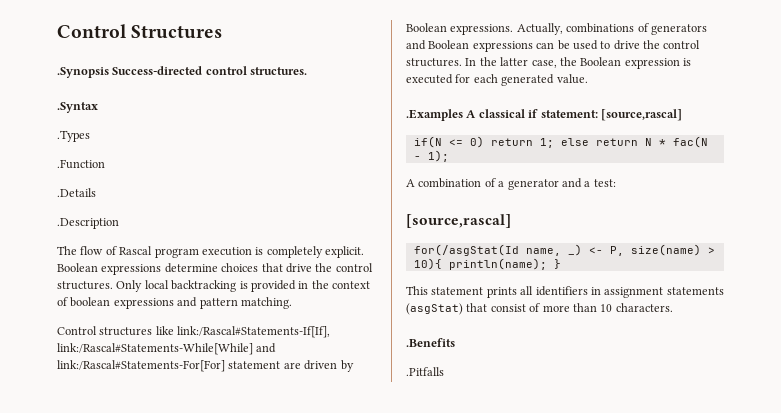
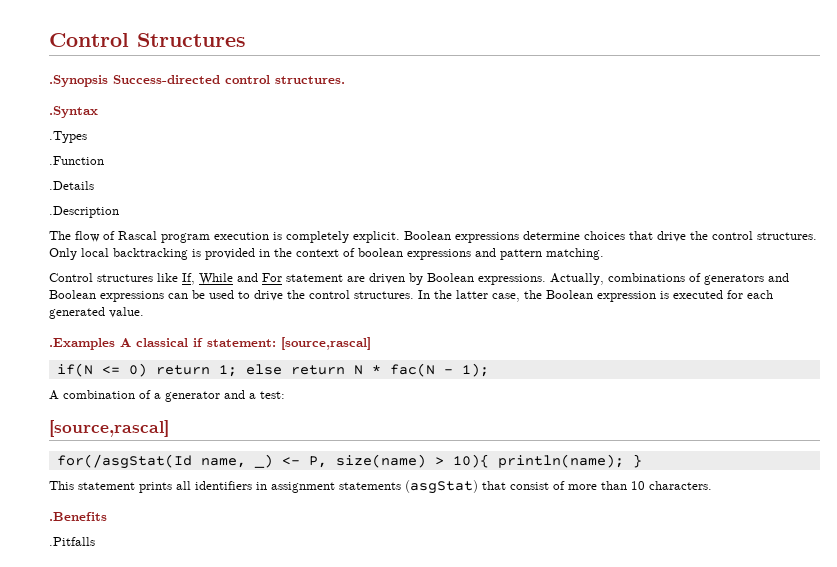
- Control structures like link:/Rascal#Statements-If[If], link:/Rascal#Statements-While[While] and link:/Rascal#Statements-For[For] statement are driven by Boolean expressions.
+ Control structures like If, While and For statement are driven by Boolean expressions.

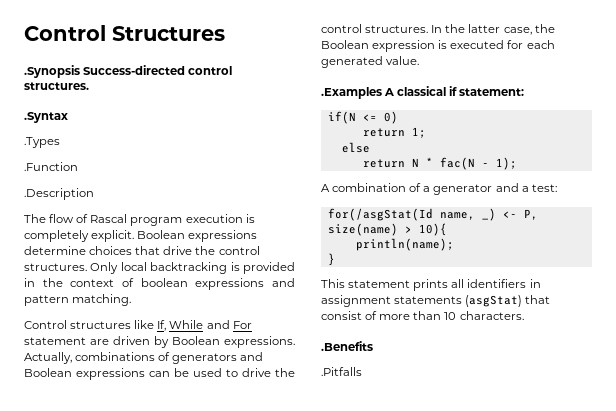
- .Details
- .Examples A classical if statement: [source,rascal]
+ .Examples A classical if statement:
- if(N <= 0) return 1; else return N * fac(N - 1);
+ if(N <= 0)
+ return 1;
+ else
+ return N * fac(N - 1);
  A combination of a generator and a test:
- [source,rascal]
- for(/asgStat(Id name, _) <- P, size(name) > 10){ println(name); }
+ for(/asgStat(Id name, _) <- P, size(name) > 10){
+ println(name);
+ }

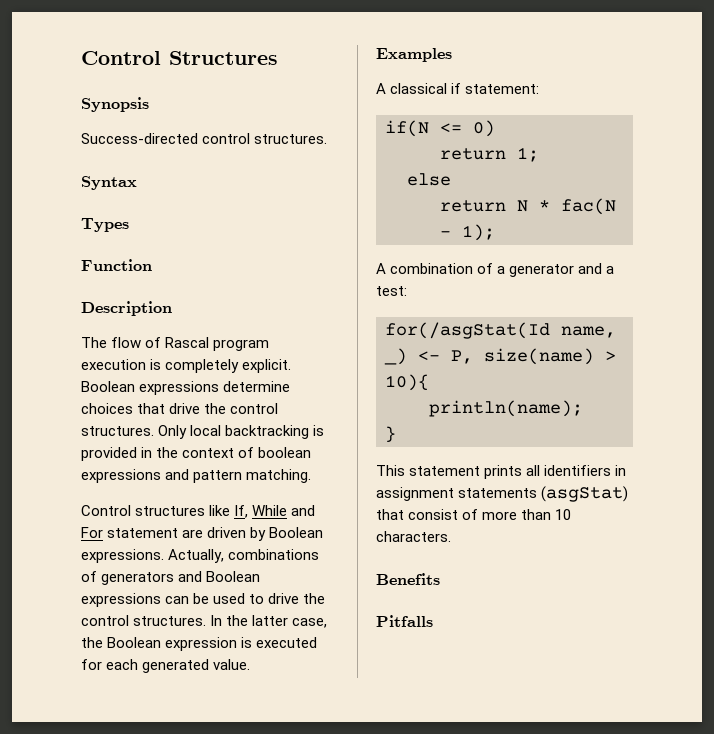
- .Synopsis Success-directed control structures.
+ Synopsis
+ Success-directed control structures.
- .Syntax
- .Types
- .Function
- .Description
+ Syntax
+ Types
+ Function
+ Description
- .Examples A classical if statement:
+ Examples
+ A classical if statement:
- .Benefits
- .Pitfalls
+ Benefits
+ Pitfalls

